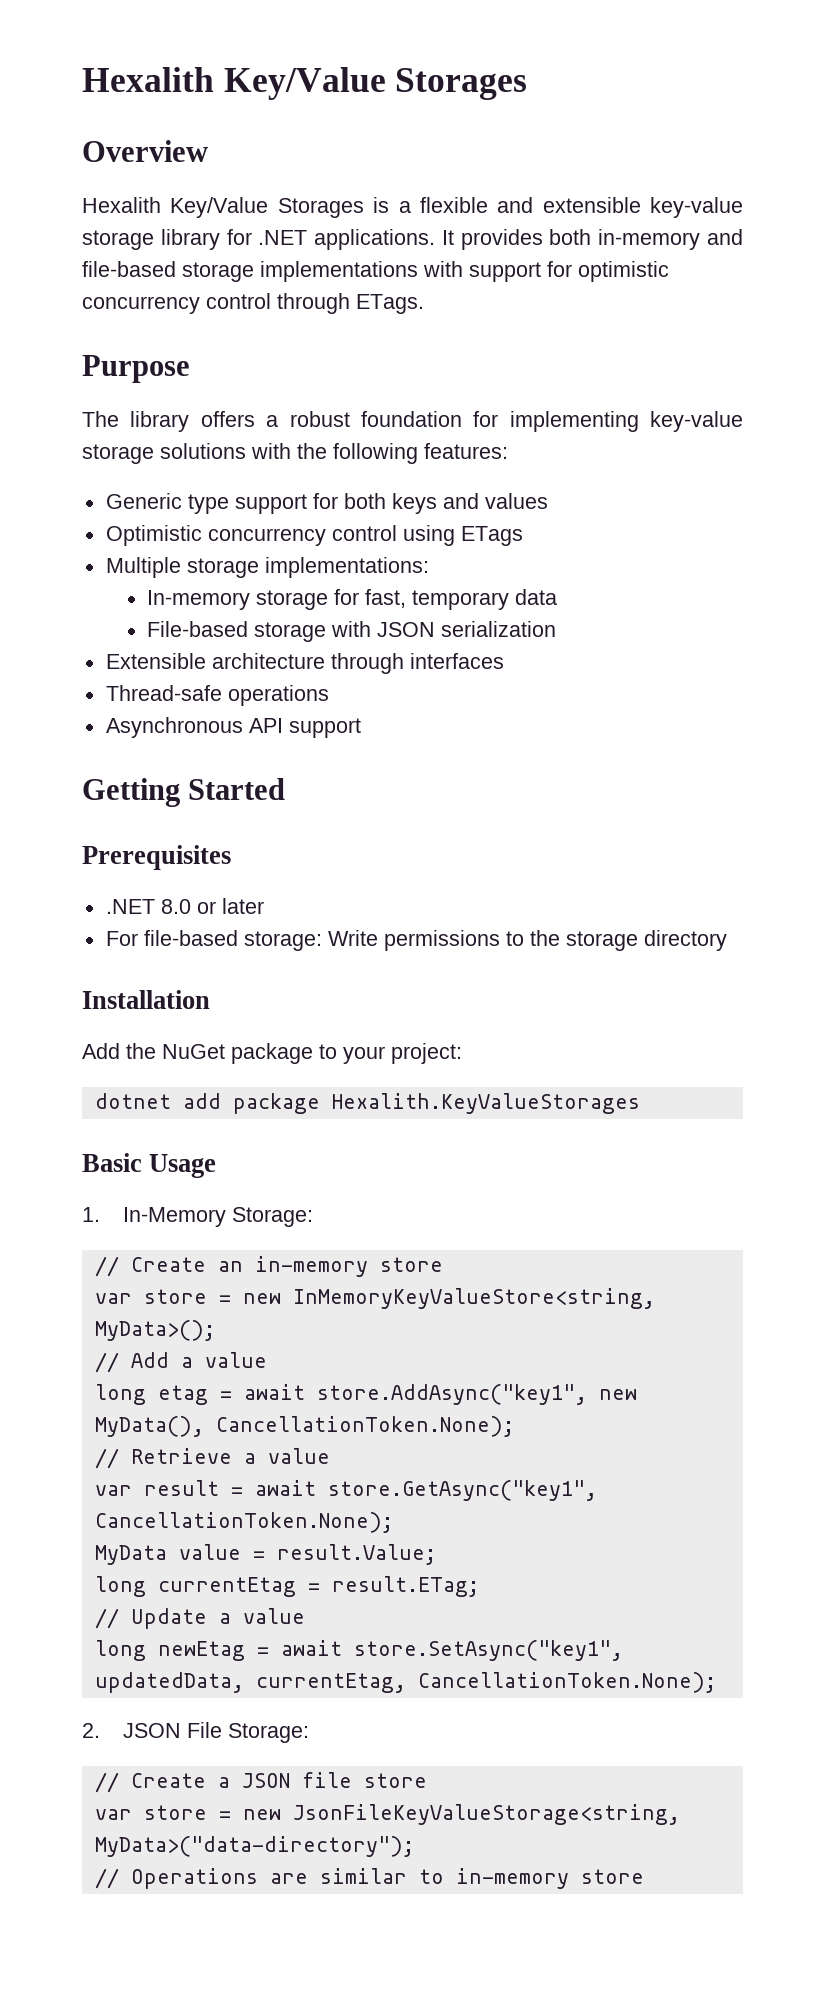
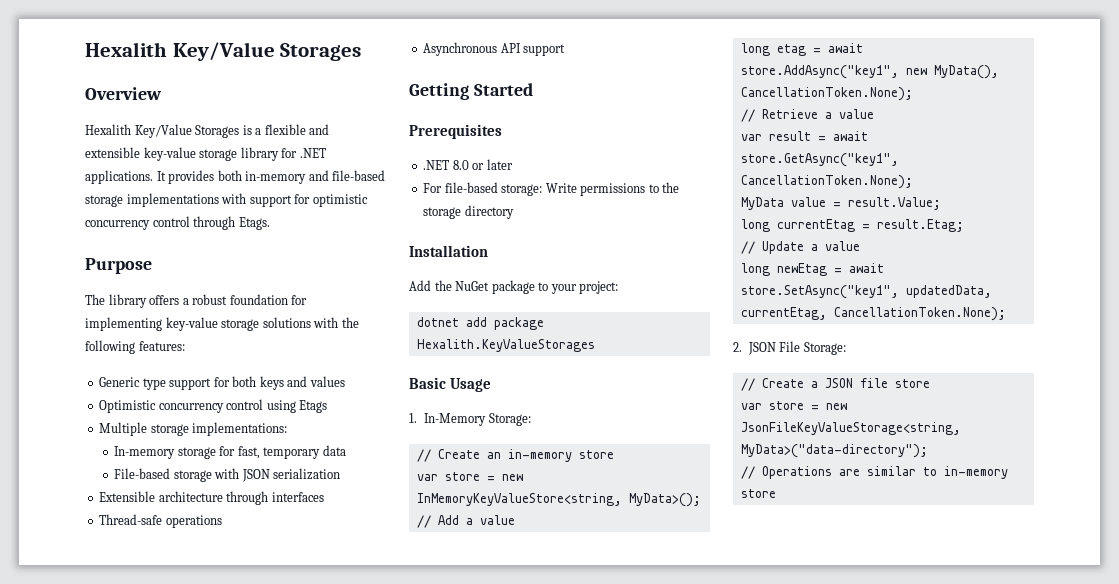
- It provides both in-memory and file-based storage implementations with support for optimistic concurrency control through ETags.
+ It provides both in-memory and file-based storage implementations with support for optimistic concurrency control through Etags.
- Optimistic concurrency control using ETags
+ Optimistic concurrency control using Etags
- long currentEtag = result.ETag;
+ long currentEtag = result.Etag;

